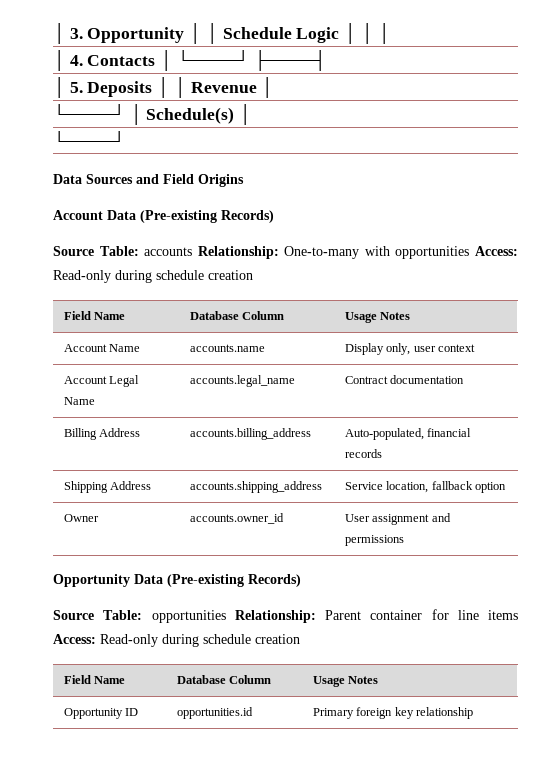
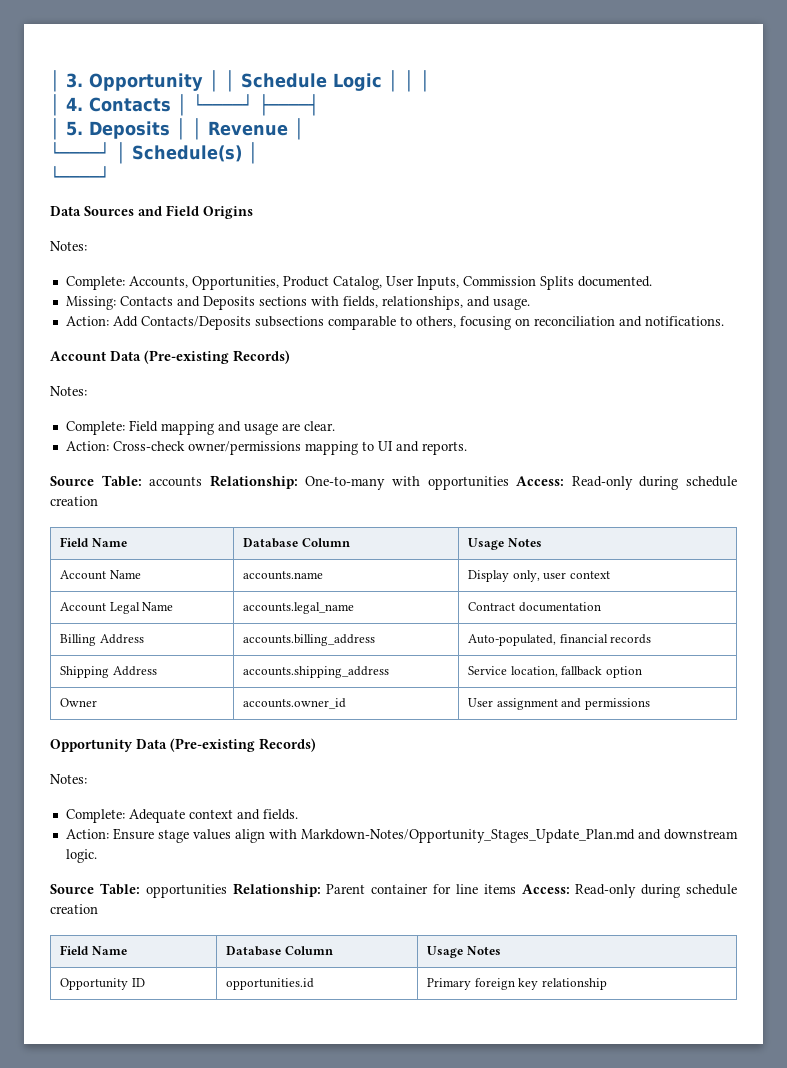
  Data Sources and Field Origins
+ Notes:
+ Complete: Accounts, Opportunities, Product Catalog, User Inputs, Commission Splits documented.
+ Missing: Contacts and Deposits sections with fields, relationships, and usage.
+ Action: Add Contacts/Deposits subsections comparable to others, focusing on reconciliation and notifications.
  Account Data (Pre-existing Records)
+ Notes:
+ Complete: Field mapping and usage are clear.
+ Action: Cross-check owner/permissions mapping to UI and reports.
  Opportunity Data (Pre-existing Records)
+ Notes:
+ Complete: Adequate context and fields.
+ Action: Ensure stage values align with Markdown-Notes/Opportunity_Stages_Update_Plan.md and downstream logic.

